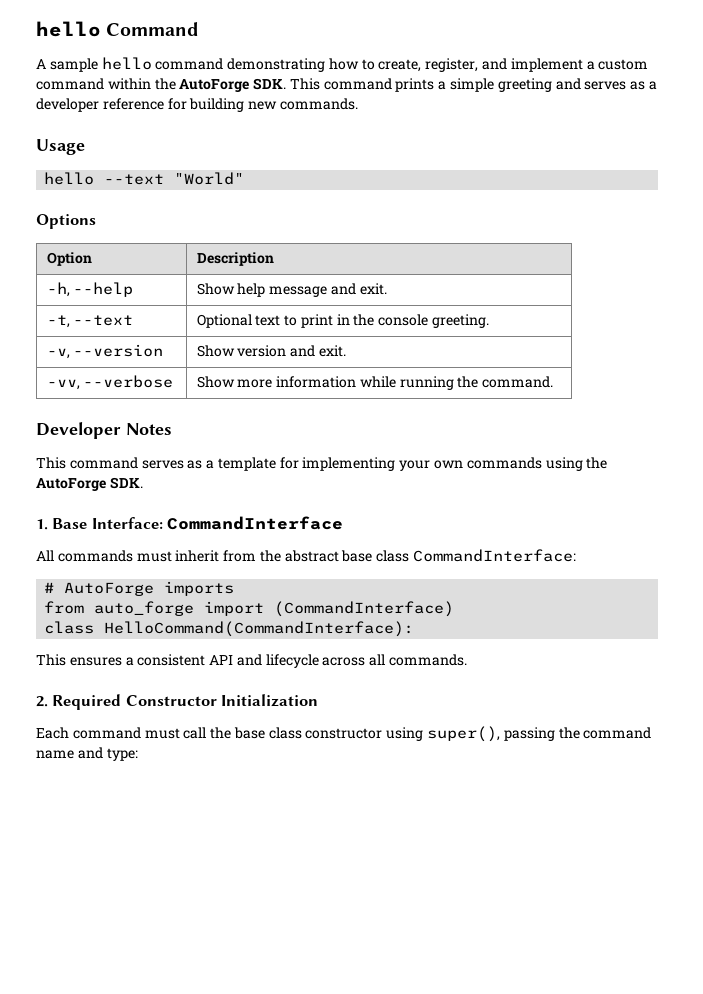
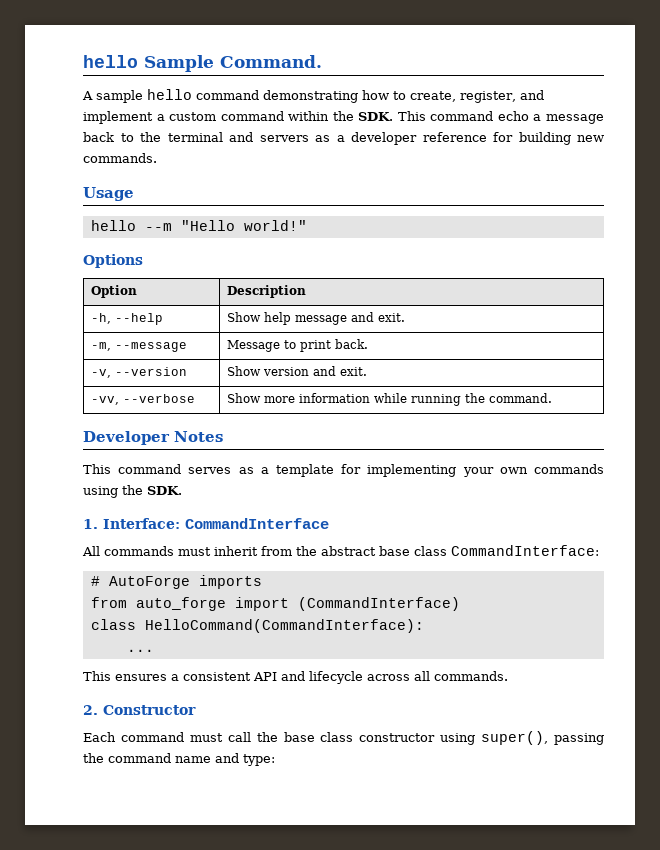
- hello Command
+ hello Sample Command.
- A sample hello command demonstrating how to create, register, and implement a custom command within the AutoForge SDK. This command prints a simple greeting and serves as a developer reference for building new commands.
+ A sample hello command demonstrating how to create, register, and implement a custom command within the SDK. This command echo a message back to the terminal and servers as a developer reference for building new commands.
- hello --text "World"
+ hello --m "Hello world!"
- -t, --text | Optional text to print in the console greeting.
+ -m, --message | Message to print back.
- This command serves as a template for implementing your own commands using the AutoForge SDK.
+ This command serves as a template for implementing your own commands using the SDK.
- 1. Base Interface: CommandInterface
+ 1. Interface: CommandInterface
+ ...
- 2. Required Constructor Initialization
+ 2. Constructor

